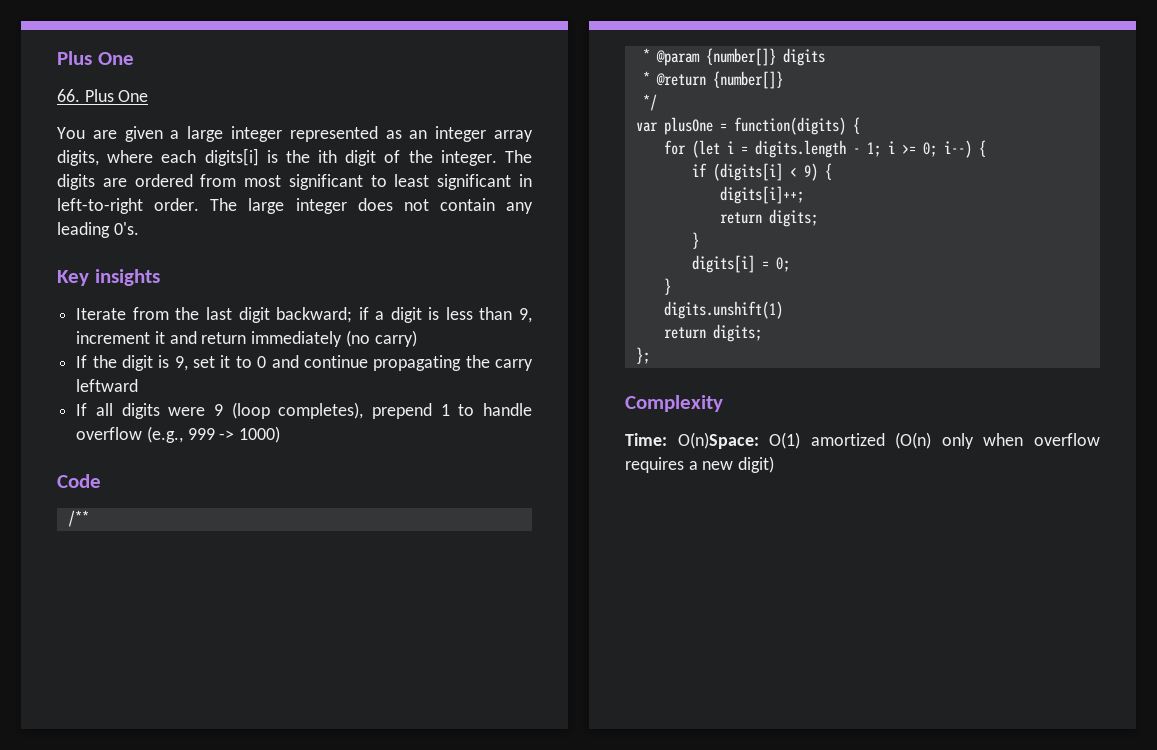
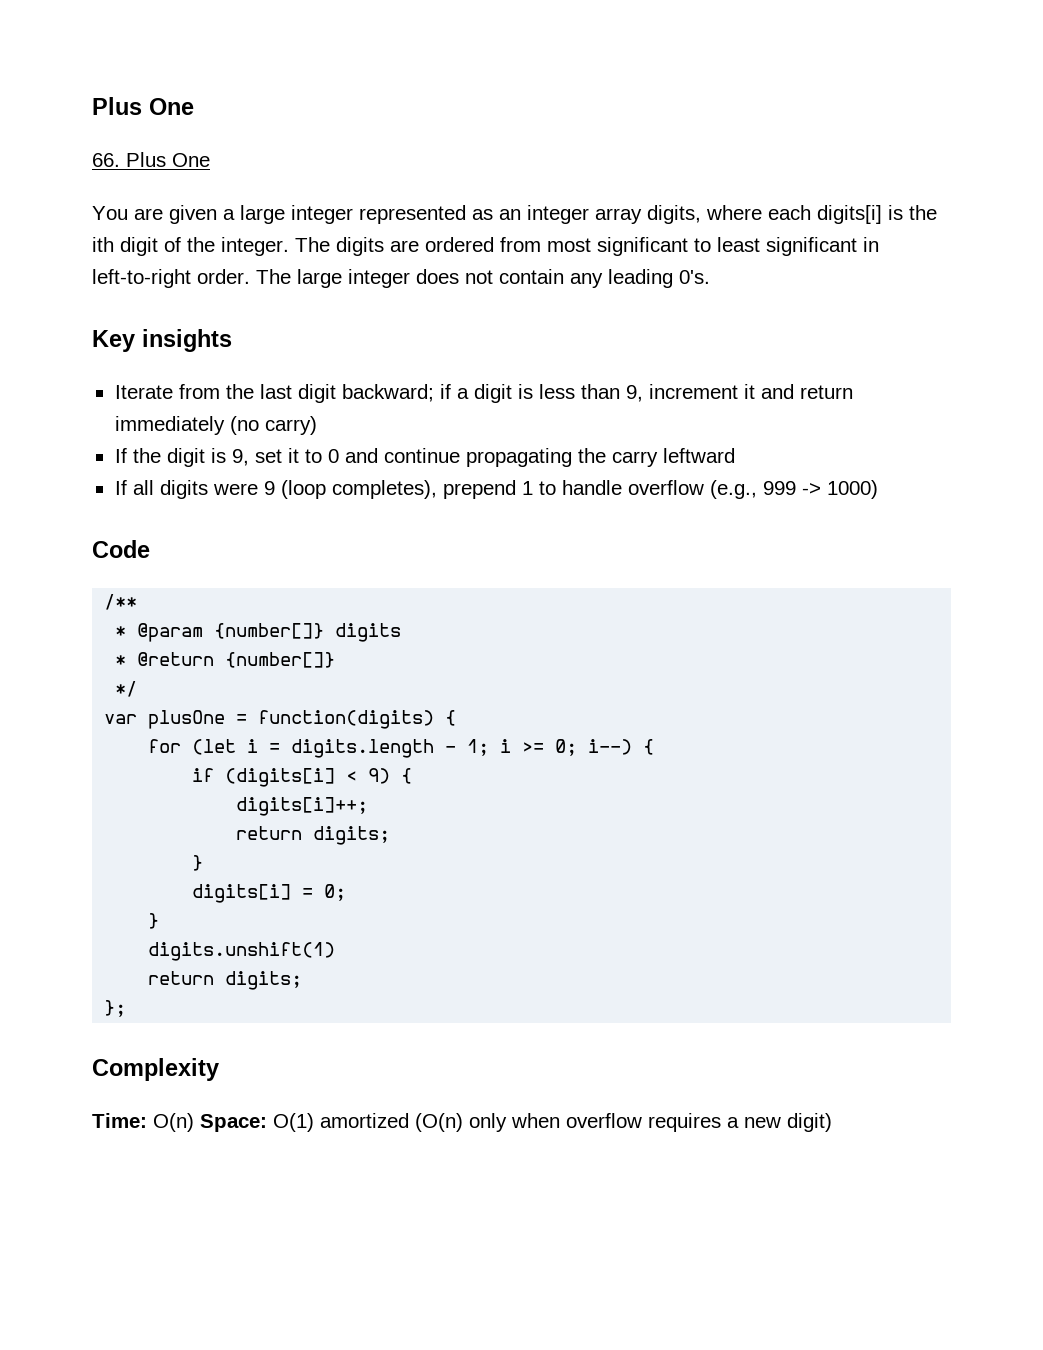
- Time: O(n)Space: O(1) amortized (O(n) only when overflow requires a new digit)
+ Time: O(n) Space: O(1) amortized (O(n) only when overflow requires a new digit)

